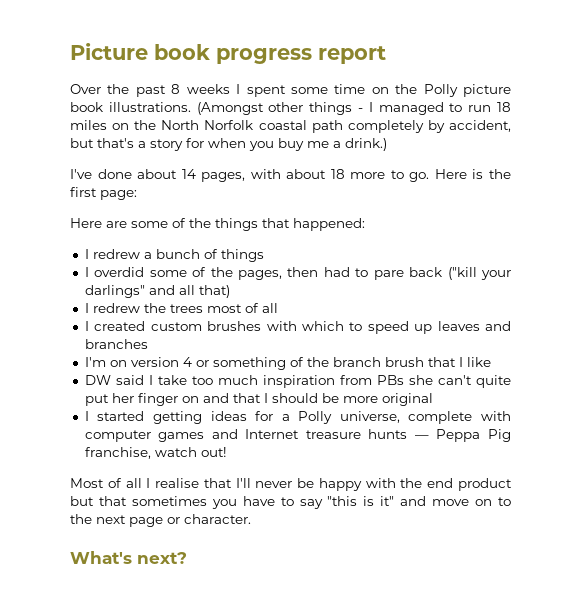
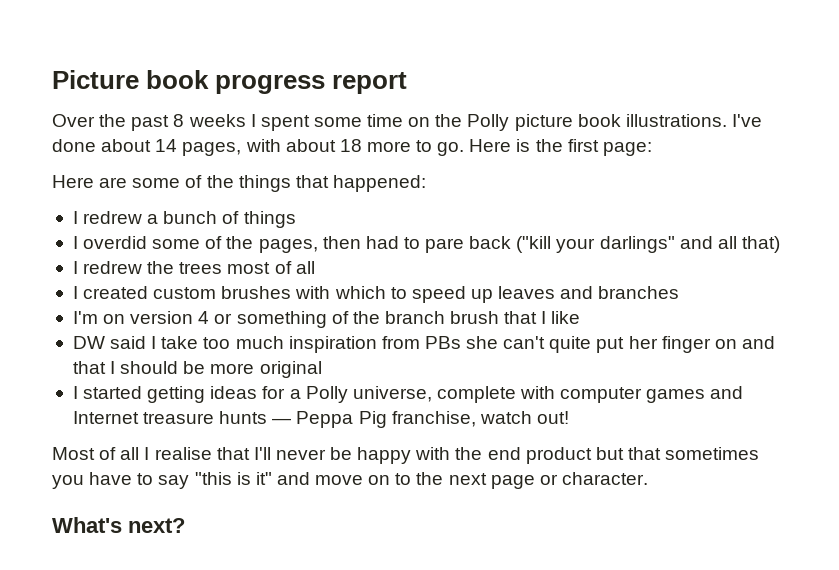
- Over the past 8 weeks I spent some time on the Polly picture book illustrations. (Amongst other things - I managed to run 18 miles on the North Norfolk coastal path completely by accident, but that's a story for when you buy me a drink.)
- I've done about 14 pages, with about 18 more to go.
+ Over the past 8 weeks I spent some time on the Polly picture book illustrations. I've done about 14 pages, with about 18 more to go.

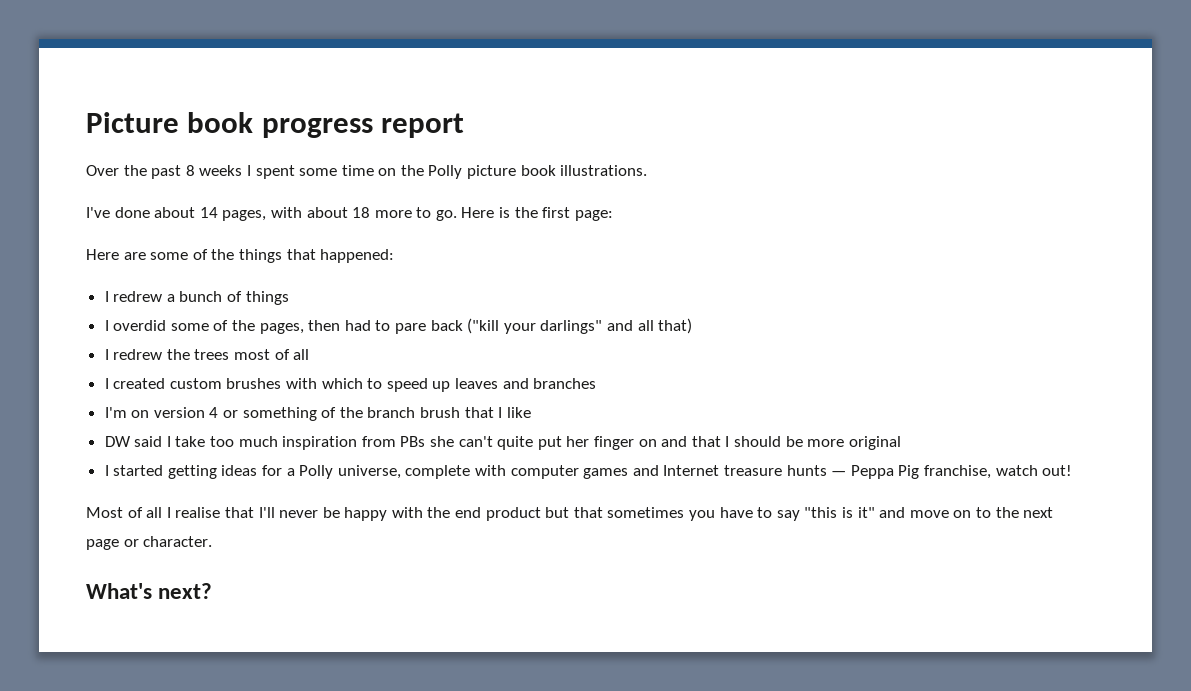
- Over the past 8 weeks I spent some time on the Polly picture book illustrations. I've done about 14 pages, with about 18 more to go.
+ Over the past 8 weeks I spent some time on the Polly picture book illustrations.
+ I've done about 14 pages, with about 18 more to go.

